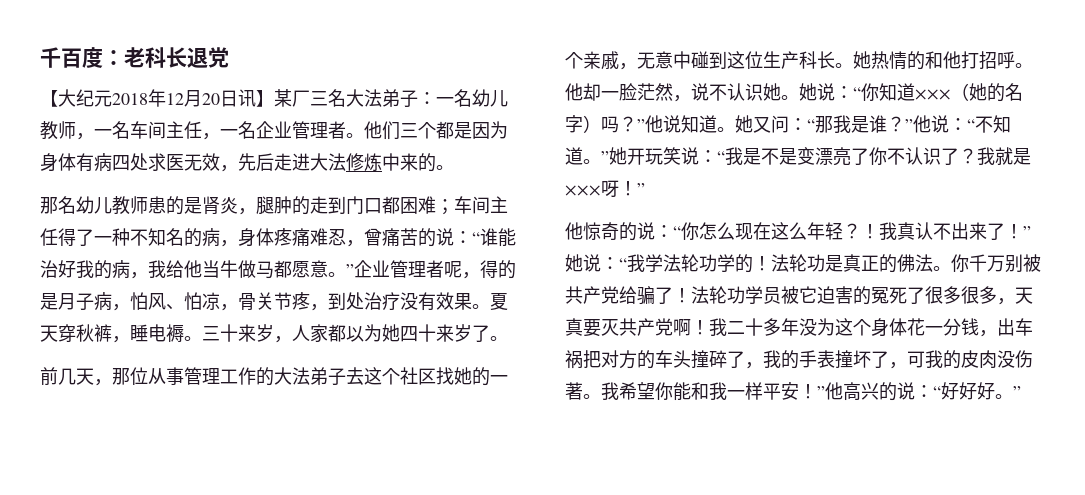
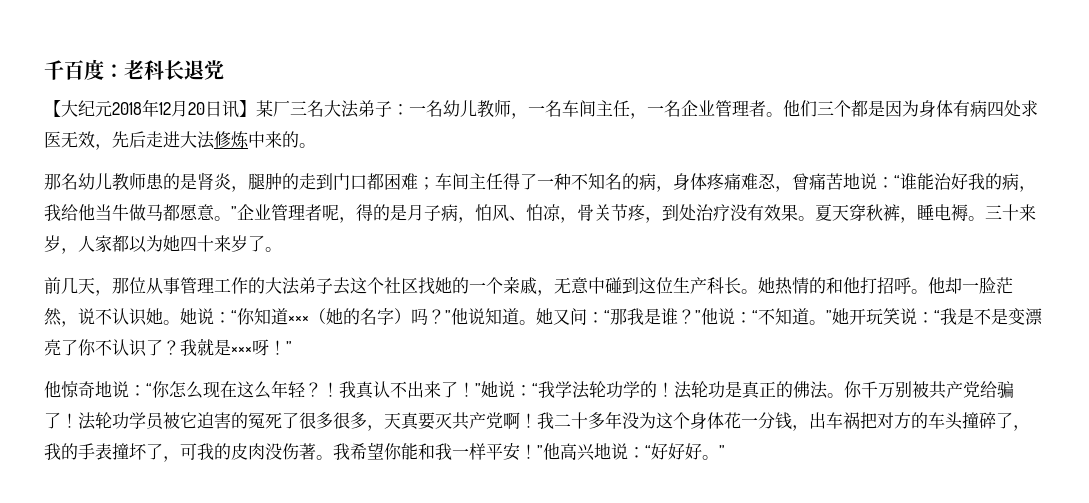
- 那名幼儿教师患的是肾炎，腿肿的走到门口都困难；车间主任得了一种不知名的病，身体疼痛难忍，曾痛苦的说：“谁能治好我的病，我给他当牛做马都愿意。”企业管理者呢，得的是月子病，怕风、怕凉，骨关节疼，到处治疗没有效果。
+ 那名幼儿教师患的是肾炎，腿肿的走到门口都困难；车间主任得了一种不知名的病，身体疼痛难忍，曾痛苦地说：“谁能治好我的病，我给他当牛做马都愿意。”企业管理者呢，得的是月子病，怕风、怕凉，骨关节疼，到处治疗没有效果。
- 他惊奇的说：“你怎么现在这么年轻？
+ 他惊奇地说：“你怎么现在这么年轻？
- 我希望你能和我一样平安！”他高兴的说：“好好好。”
+ 我希望你能和我一样平安！”他高兴地说：“好好好。”

